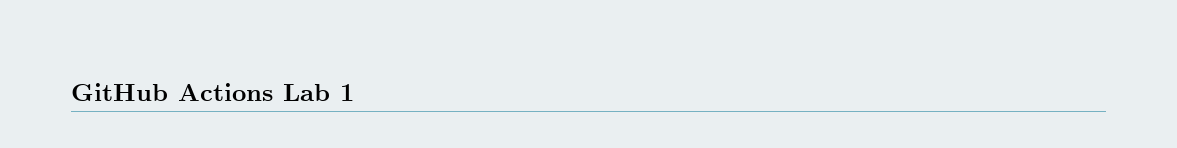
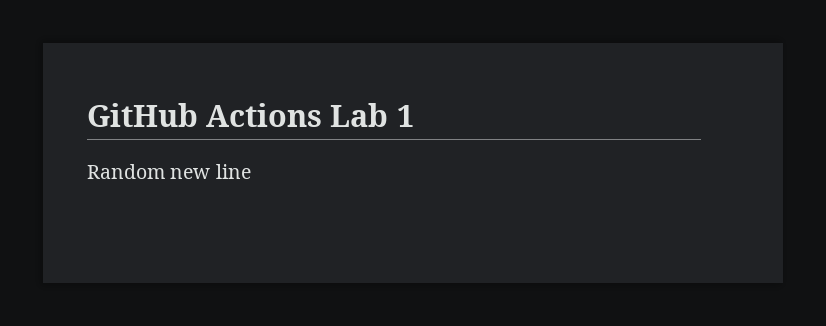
+ Random new line

